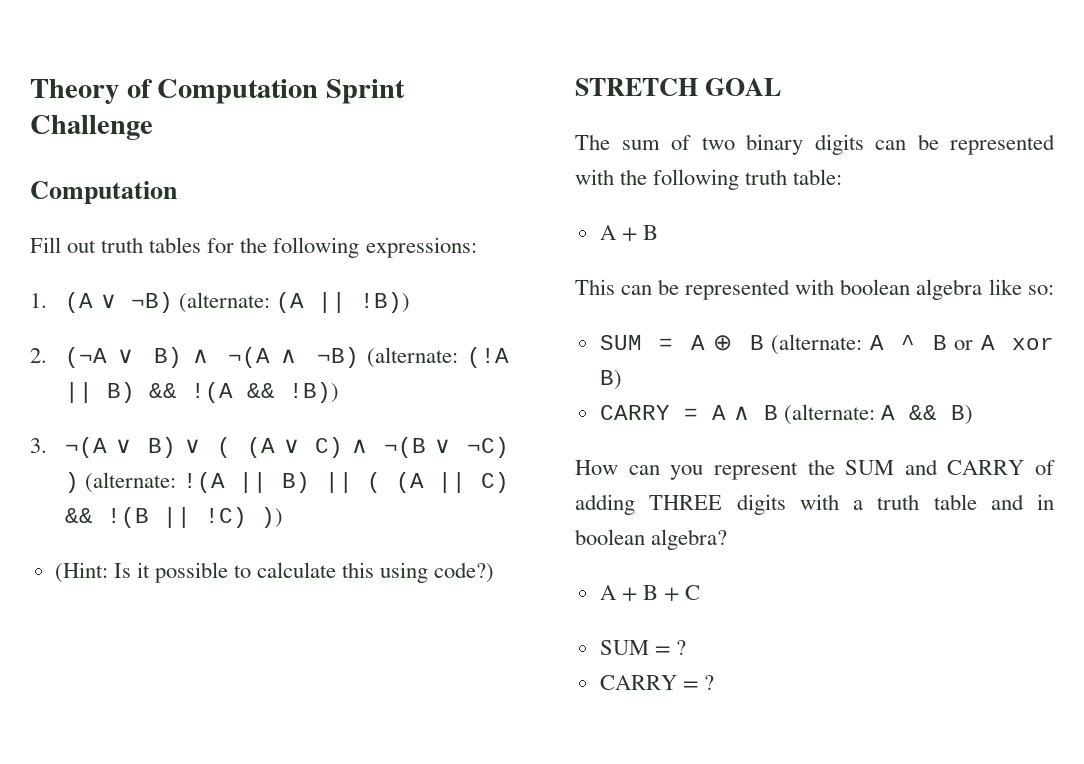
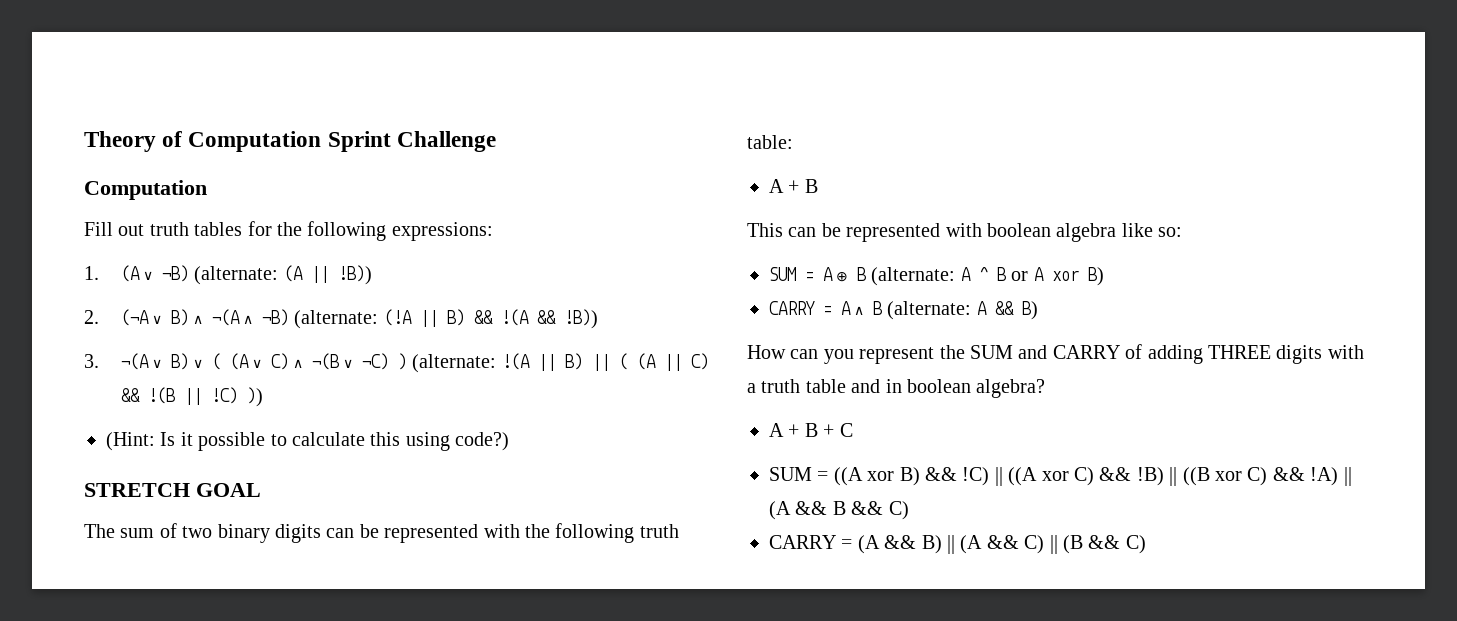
- SUM = ?
- CARRY = ?
+ SUM = ((A xor B) && !C) || ((A xor C) && !B) || ((B xor C) && !A) || (A && B && C)
+ CARRY = (A && B) || (A && C) || (B && C)

